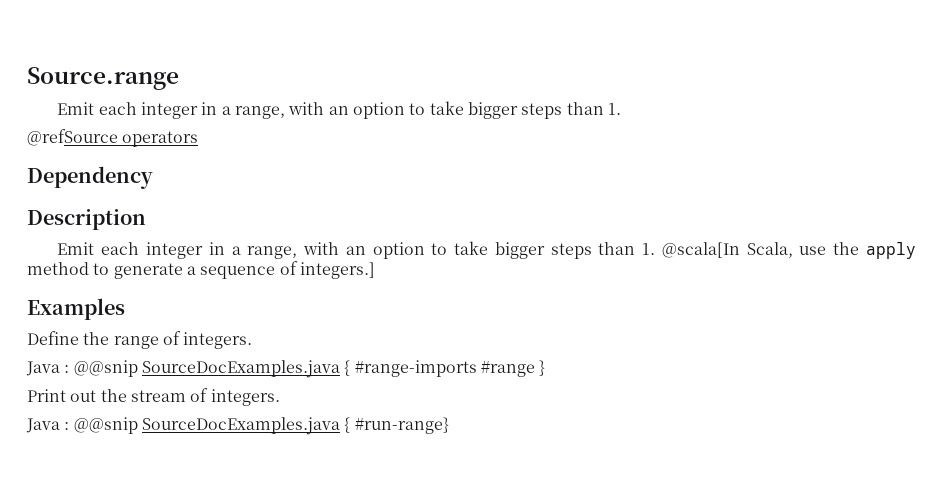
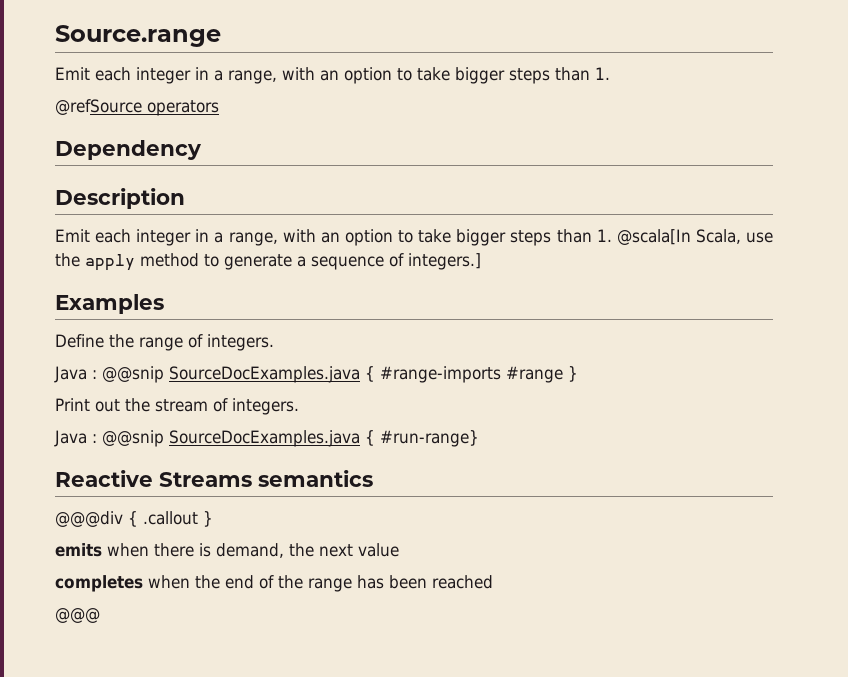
+ Reactive Streams semantics
+ @@@div { .callout }
+ emits when there is demand, the next value
+ completes when the end of the range has been reached
+ @@@

